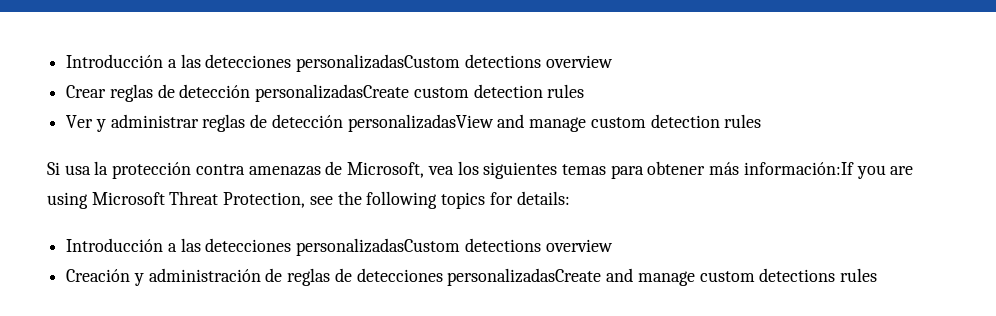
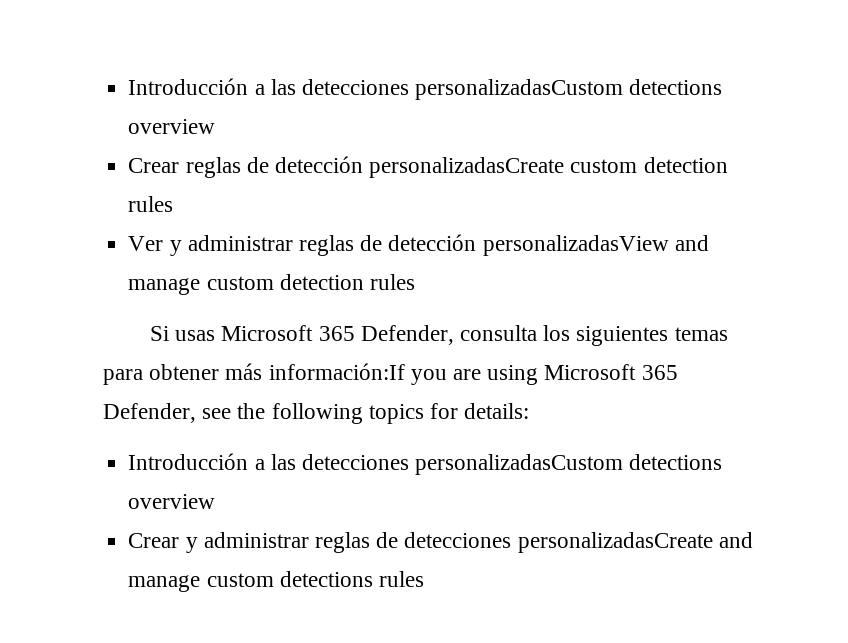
- Si usa la protección contra amenazas de Microsoft, vea los siguientes temas para obtener más información:If you are using Microsoft Threat Protection, see the following topics for details:
+ Si usas Microsoft 365 Defender, consulta los siguientes temas para obtener más información:If you are using Microsoft 365 Defender, see the following topics for details:
- Creación y administración de reglas de detecciones personalizadasCreate and manage custom detections rules
+ Crear y administrar reglas de detecciones personalizadasCreate and manage custom detections rules

